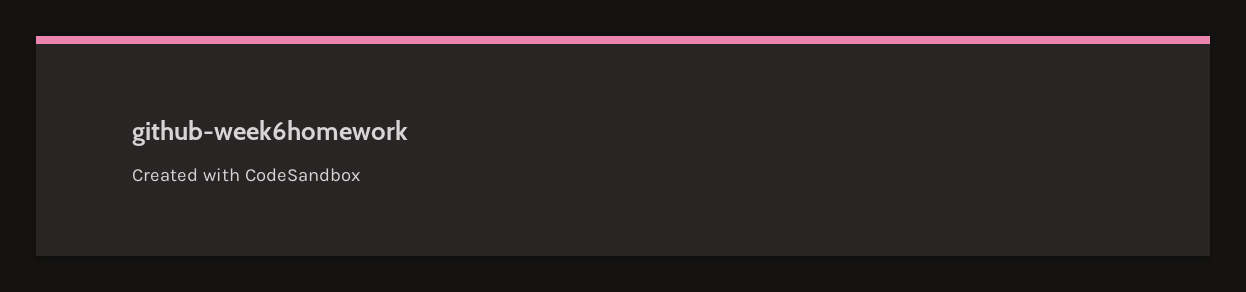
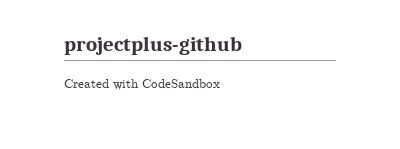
- github-week6homework
+ projectplus-github

